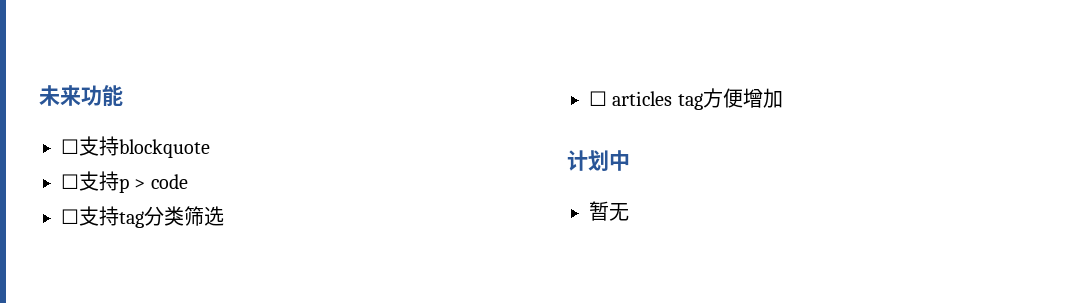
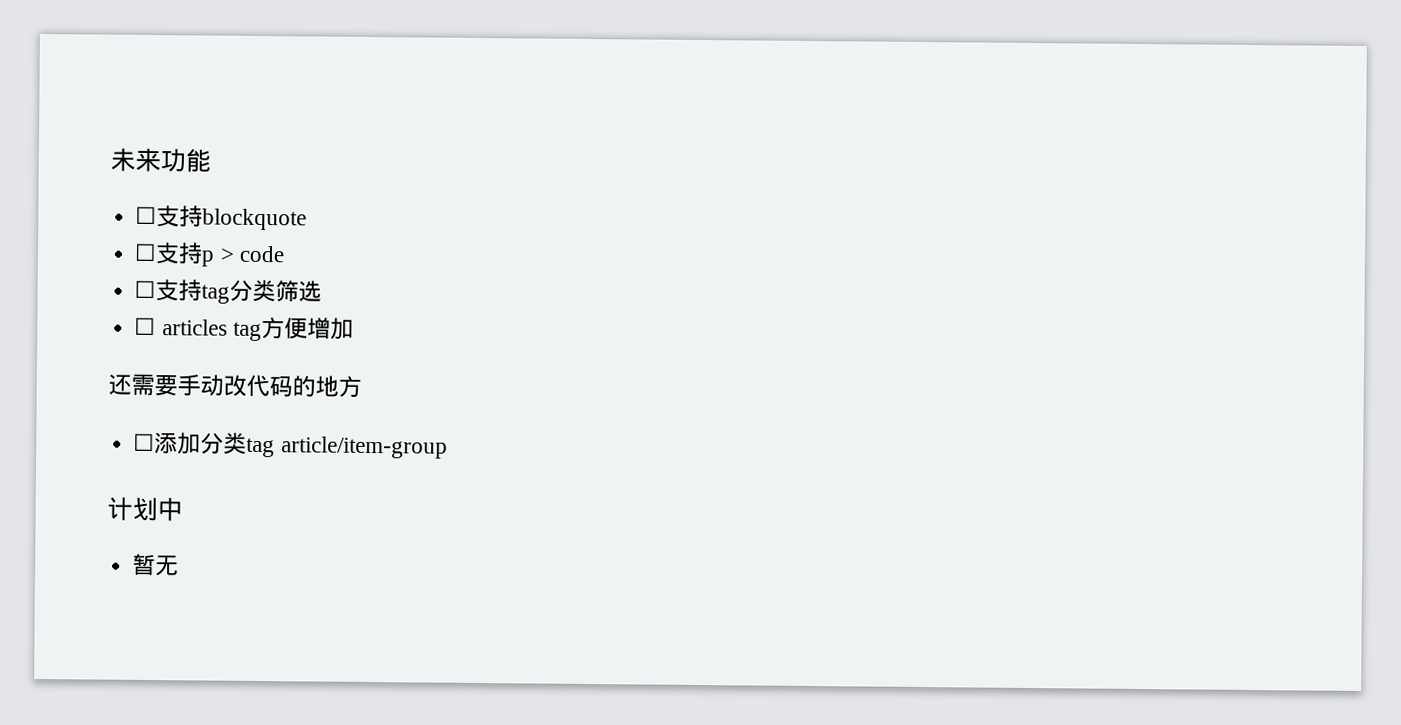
+ 还需要手动改代码的地方
+ ☐添加分类tag article/item-group

